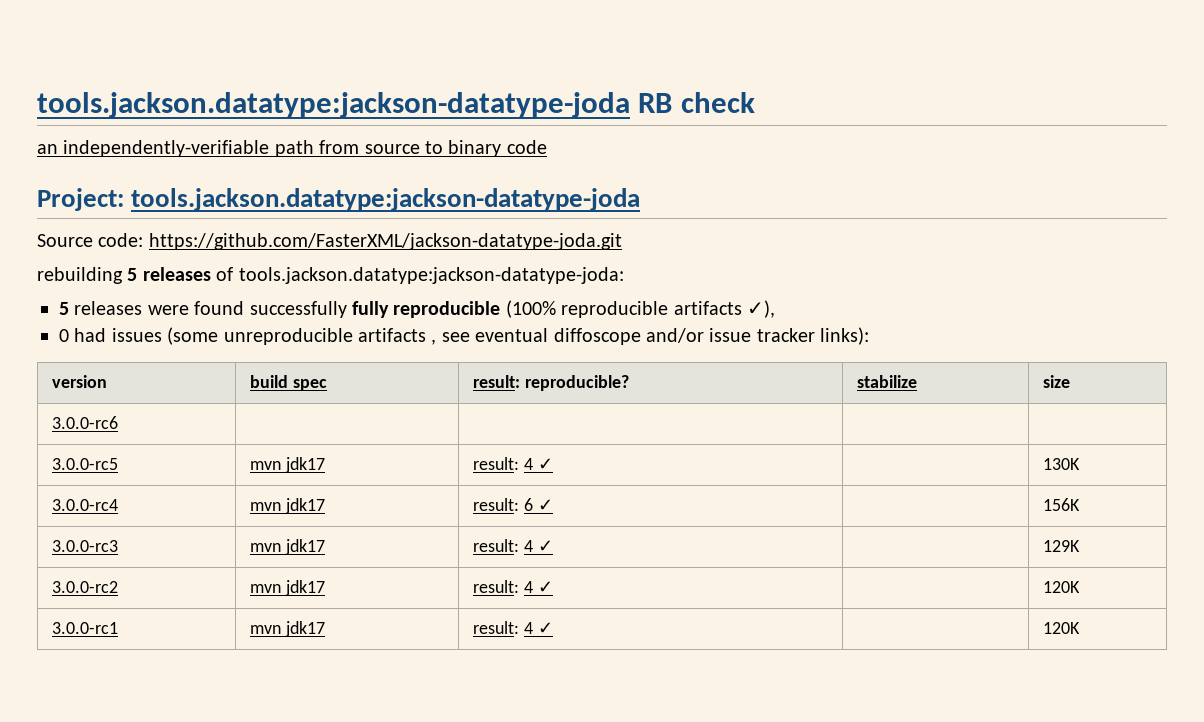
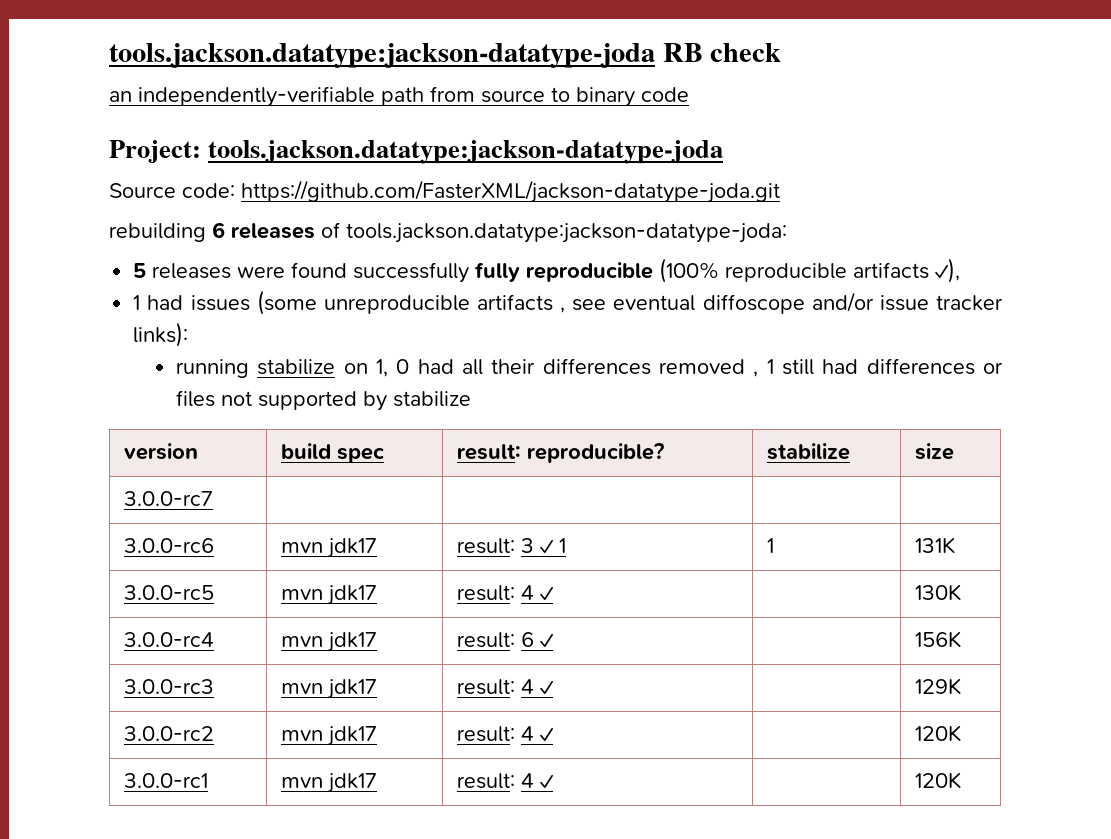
- rebuilding 5 releases of tools.jackson.datatype:jackson-datatype-joda:
+ rebuilding 6 releases of tools.jackson.datatype:jackson-datatype-joda:
- 0 had issues (some unreproducible artifacts , see eventual diffoscope and/or issue tracker links):
+ 1 had issues (some unreproducible artifacts , see eventual diffoscope and/or issue tracker links):
+ running stabilize on 1, 0 had all their differences removed , 1 still had differences or files not supported by stabilize
- 3.0.0-rc6 | | | |
+ 3.0.0-rc7 | | | |
+ 3.0.0-rc6 | mvn jdk17 | result: 3 ✓ 1 | 1 | 131K

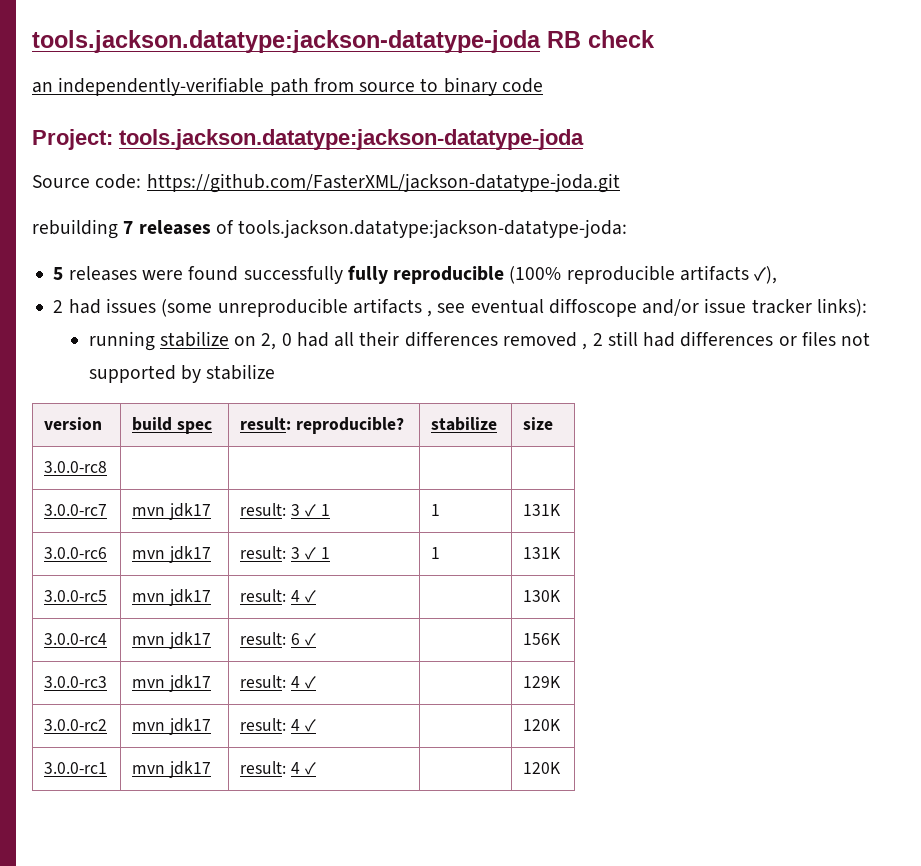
- rebuilding 6 releases of tools.jackson.datatype:jackson-datatype-joda:
+ rebuilding 7 releases of tools.jackson.datatype:jackson-datatype-joda:
- 1 had issues (some unreproducible artifacts , see eventual diffoscope and/or issue tracker links):
+ 2 had issues (some unreproducible artifacts , see eventual diffoscope and/or issue tracker links):
- running stabilize on 1, 0 had all their differences removed , 1 still had differences or files not supported by stabilize
+ running stabilize on 2, 0 had all their differences removed , 2 still had differences or files not supported by stabilize
- 3.0.0-rc7 | | | |
+ 3.0.0-rc8 | | | |
+ 3.0.0-rc7 | mvn jdk17 | result: 3 ✓ 1 | 1 | 131K

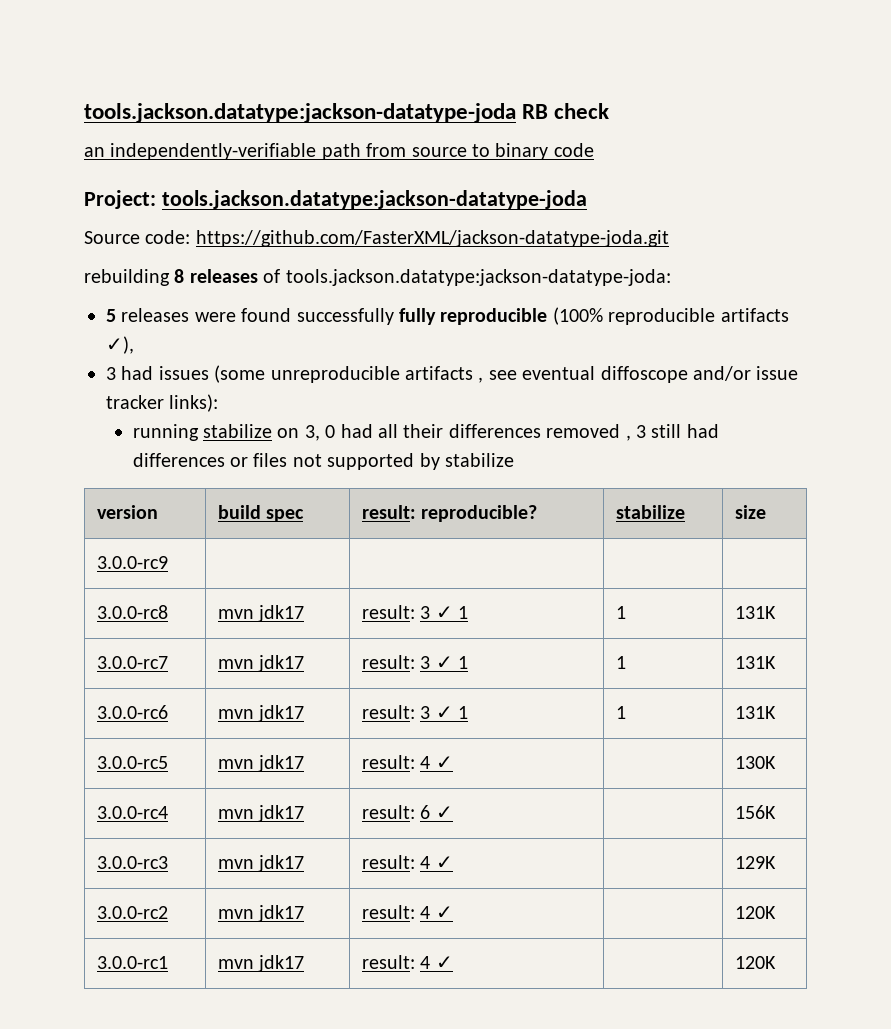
- rebuilding 7 releases of tools.jackson.datatype:jackson-datatype-joda:
+ rebuilding 8 releases of tools.jackson.datatype:jackson-datatype-joda:
- 2 had issues (some unreproducible artifacts , see eventual diffoscope and/or issue tracker links):
+ 3 had issues (some unreproducible artifacts , see eventual diffoscope and/or issue tracker links):
- running stabilize on 2, 0 had all their differences removed , 2 still had differences or files not supported by stabilize
+ running stabilize on 3, 0 had all their differences removed , 3 still had differences or files not supported by stabilize
- 3.0.0-rc8 | | | |
+ 3.0.0-rc9 | | | |
+ 3.0.0-rc8 | mvn jdk17 | result: 3 ✓ 1 | 1 | 131K

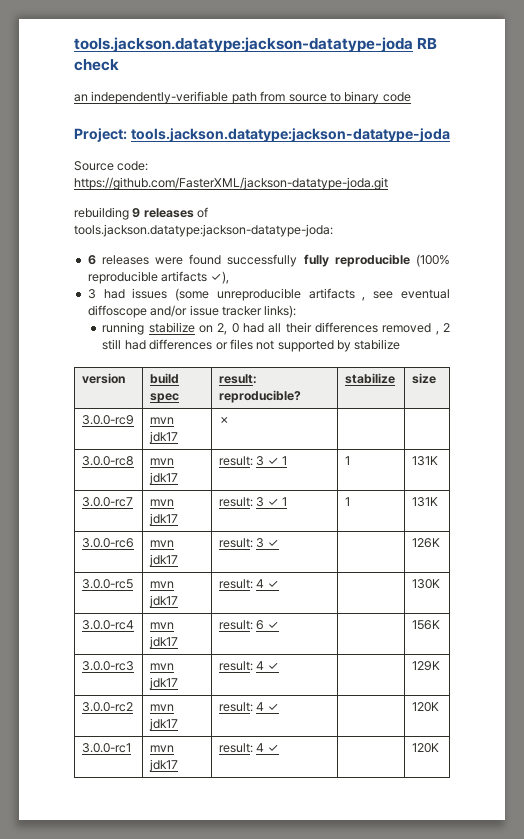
- rebuilding 8 releases of tools.jackson.datatype:jackson-datatype-joda:
+ rebuilding 9 releases of tools.jackson.datatype:jackson-datatype-joda:
- 5 releases were found successfully fully reproducible (100% reproducible artifacts ✓),
+ 6 releases were found successfully fully reproducible (100% reproducible artifacts ✓),
- running stabilize on 3, 0 had all their differences removed , 3 still had differences or files not supported by stabilize
+ running stabilize on 2, 0 had all their differences removed , 2 still had differences or files not supported by stabilize
- 3.0.0-rc9 | | | |
+ 3.0.0-rc9 | mvn jdk17 | ✗ | |
- 3.0.0-rc6 | mvn jdk17 | result: 3 ✓ 1 | 1 | 131K
+ 3.0.0-rc6 | mvn jdk17 | result: 3 ✓ | | 126K

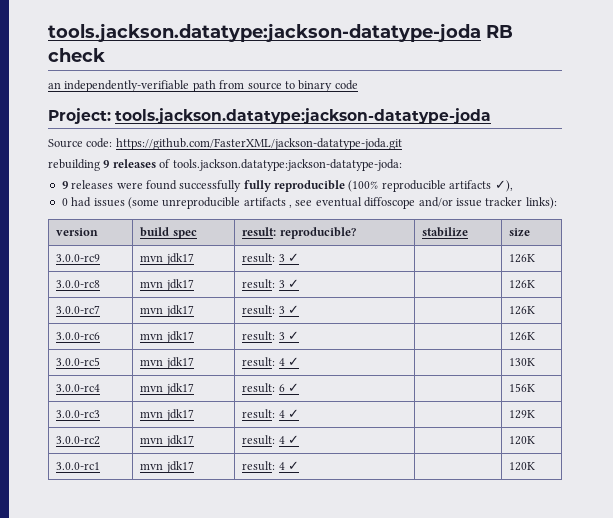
- 6 releases were found successfully fully reproducible (100% reproducible artifacts ✓),
+ 9 releases were found successfully fully reproducible (100% reproducible artifacts ✓),
- 3 had issues (some unreproducible artifacts , see eventual diffoscope and/or issue tracker links):
+ 0 had issues (some unreproducible artifacts , see eventual diffoscope and/or issue tracker links):
- running stabilize on 2, 0 had all their differences removed , 2 still had differences or files not supported by stabilize
- 3.0.0-rc9 | mvn jdk17 | ✗ | |
+ 3.0.0-rc9 | mvn jdk17 | result: 3 ✓ | | 126K
- 3.0.0-rc8 | mvn jdk17 | result: 3 ✓ 1 | 1 | 131K
+ 3.0.0-rc8 | mvn jdk17 | result: 3 ✓ | | 126K
- 3.0.0-rc7 | mvn jdk17 | result: 3 ✓ 1 | 1 | 131K
+ 3.0.0-rc7 | mvn jdk17 | result: 3 ✓ | | 126K

